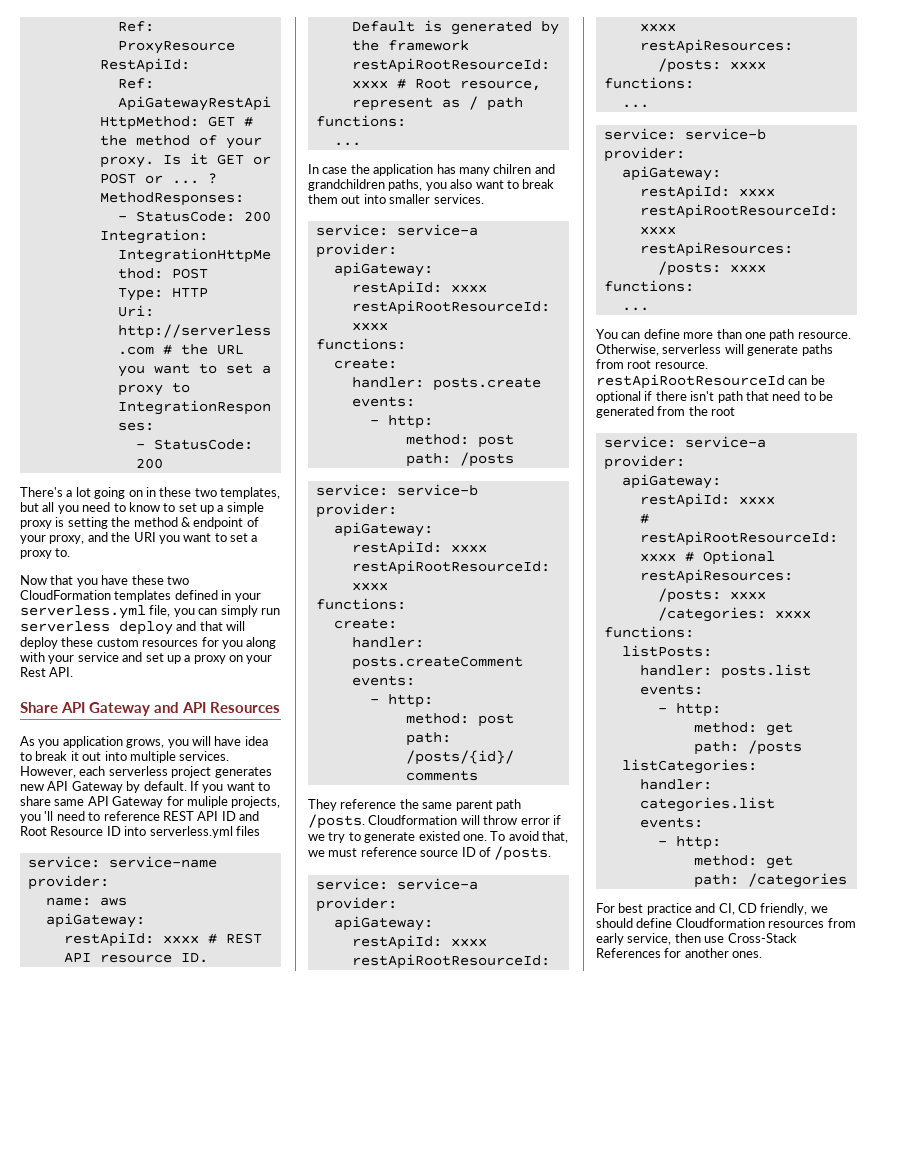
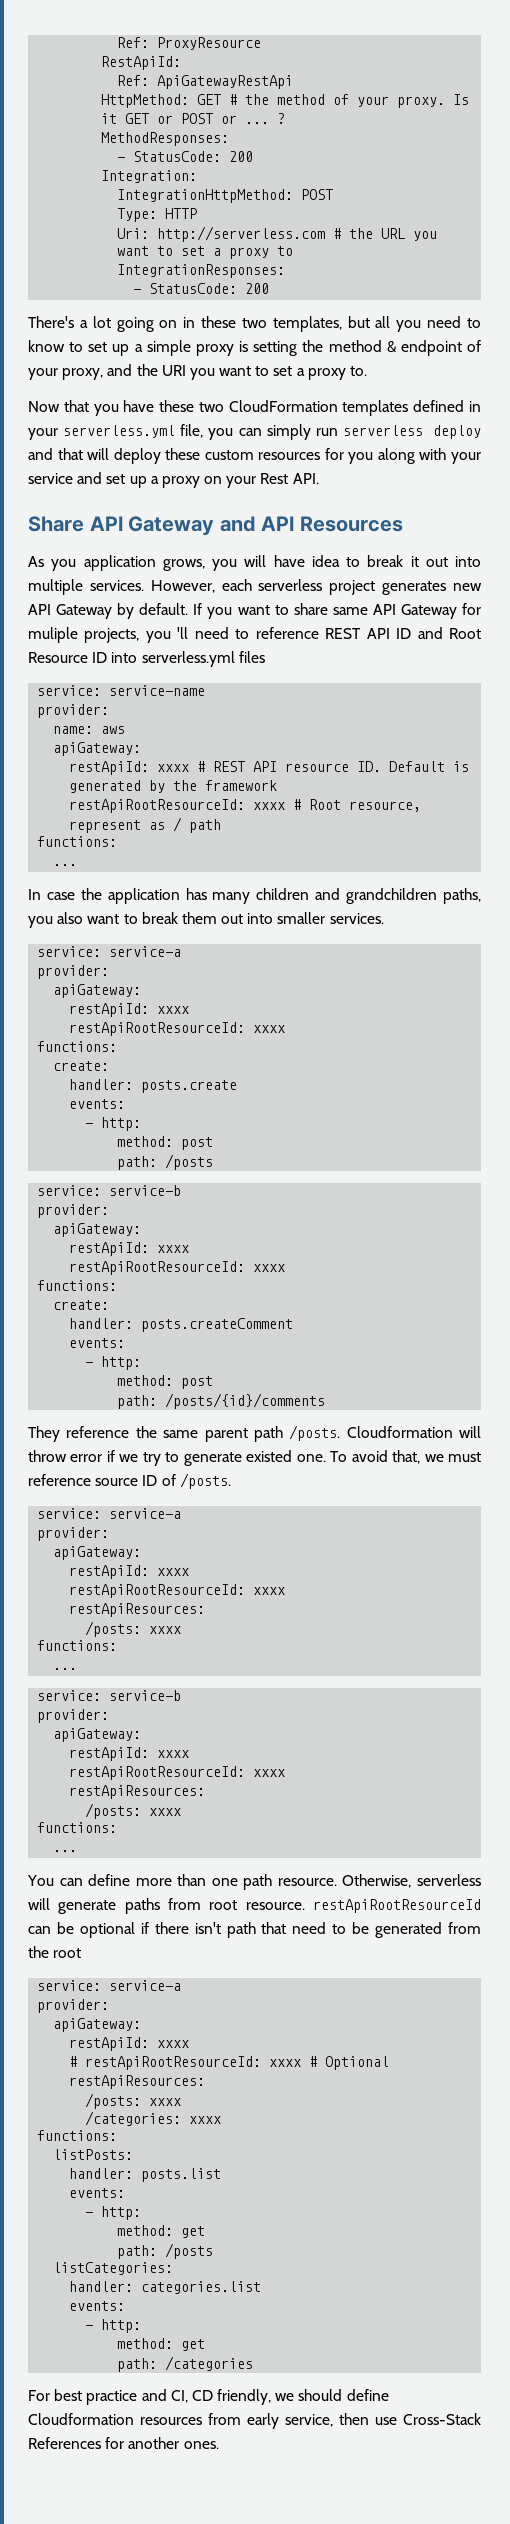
- In case the application has many chilren and grandchildren paths, you also want to break them out into smaller services.
+ In case the application has many children and grandchildren paths, you also want to break them out into smaller services.

